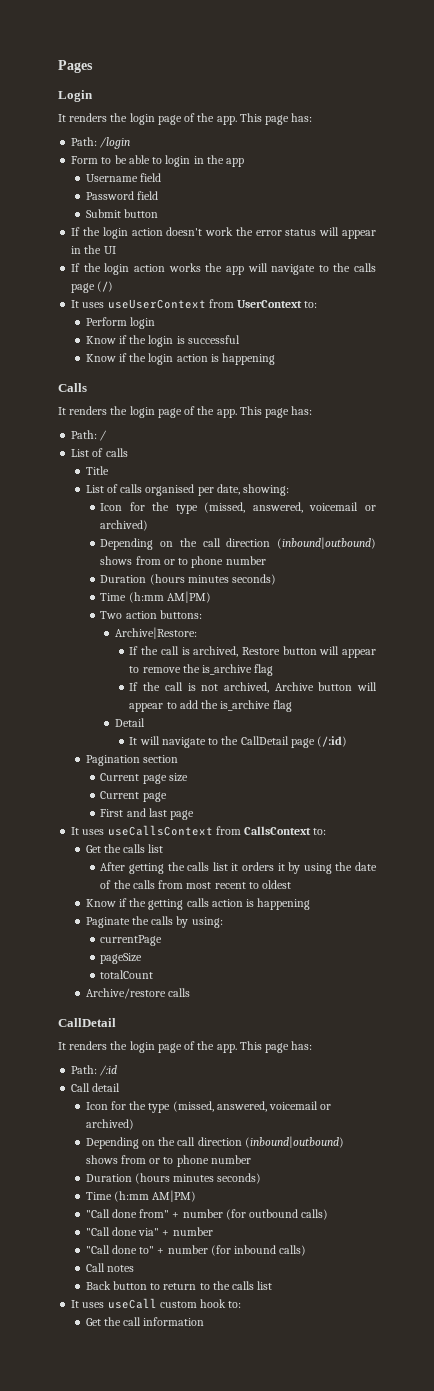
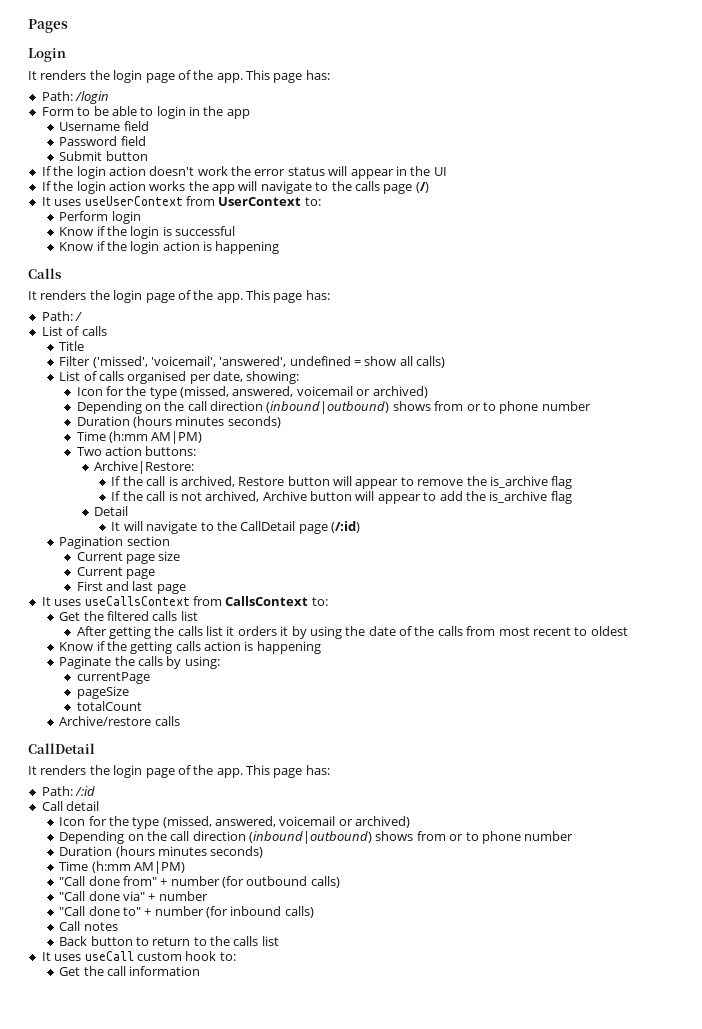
+ Filter ('missed', 'voicemail', 'answered', undefined = show all calls)
- Get the calls list
+ Get the filtered calls list

